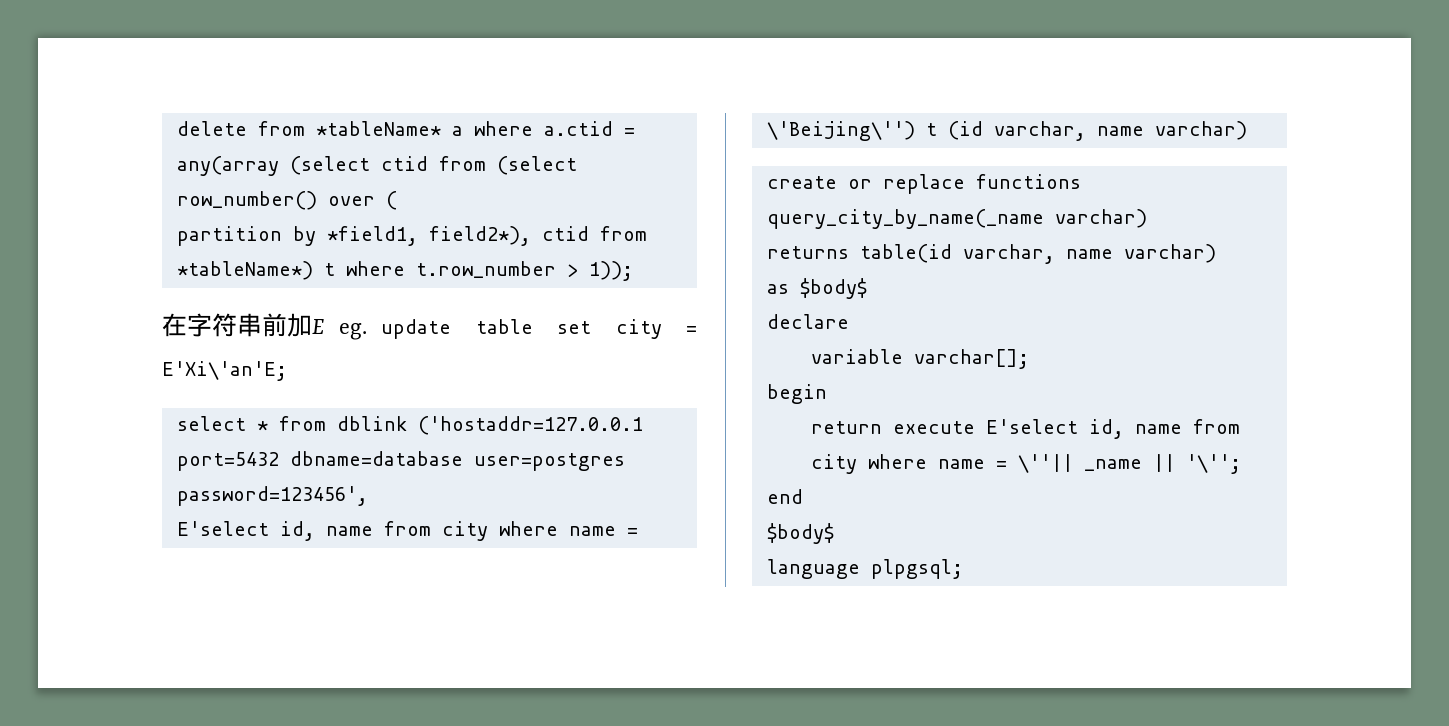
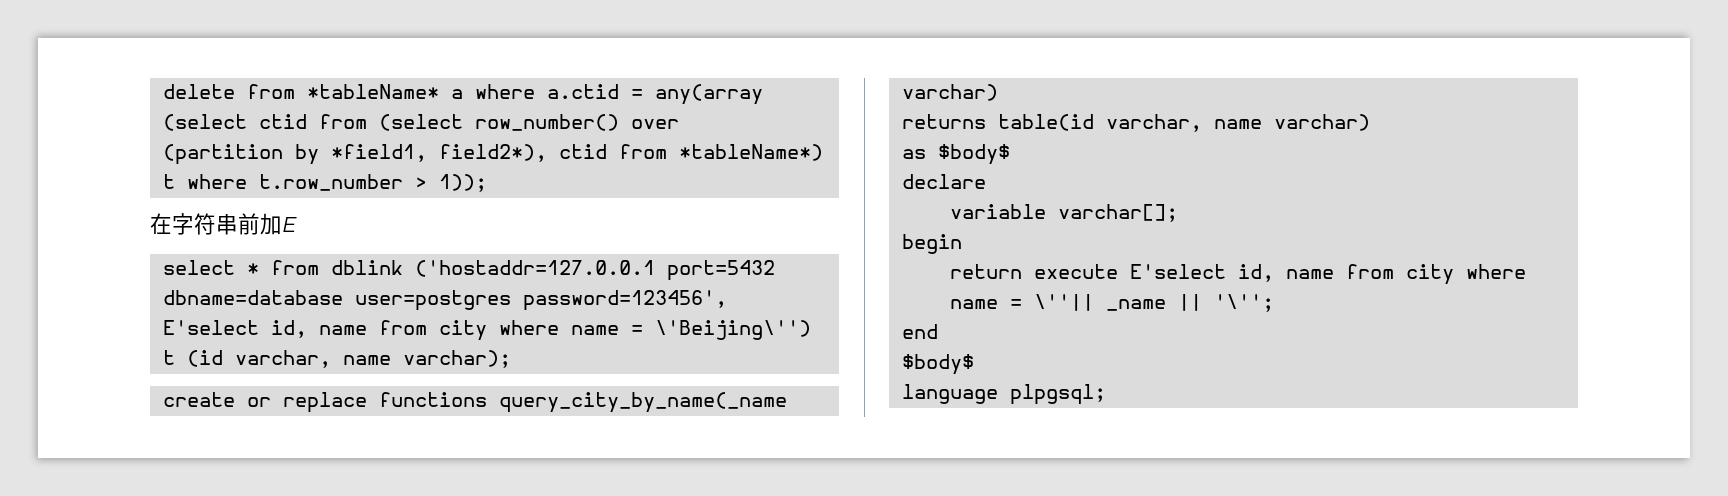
- delete from *tableName* a where a.ctid = any(array (select ctid from (select row_number() over (
- partition by *field1, field2*), ctid from *tableName*) t where t.row_number > 1));
+ delete from *tableName* a where a.ctid = any(array (select ctid from (select row_number() over
+ (partition by *field1, field2*), ctid from *tableName*) t where t.row_number > 1));
- 在字符串前加E eg. update table set city = E'Xi\'an'E;
+ 在字符串前加E
- E'select id, name from city where name = \'Beijing\'') t (id varchar, name varchar)
+ E'select id, name from city where name = \'Beijing\'') t (id varchar, name varchar);

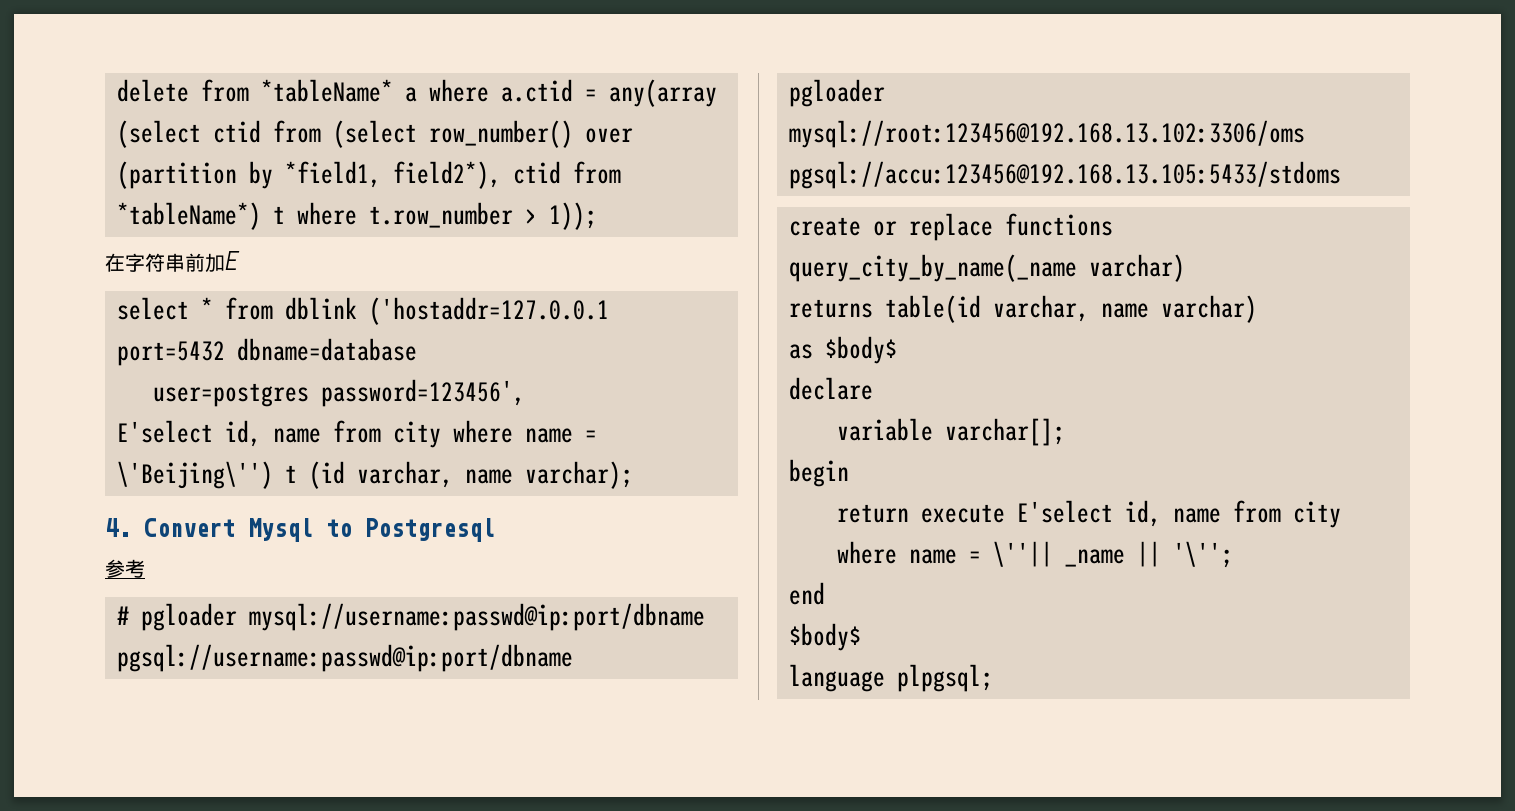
- select * from dblink ('hostaddr=127.0.0.1 port=5432 dbname=database user=postgres password=123456',
+ select * from dblink ('hostaddr=127.0.0.1 port=5432 dbname=database
+ user=postgres password=123456',
+ 4. Convert Mysql to Postgresql
+ 参考
+ # pgloader mysql://username:passwd@ip:port/dbname pgsql://username:passwd@ip:port/dbname
+ pgloader mysql://root:123456@192.168.13.102:3306/oms pgsql://accu:123456@192.168.13.105:5433/stdoms

